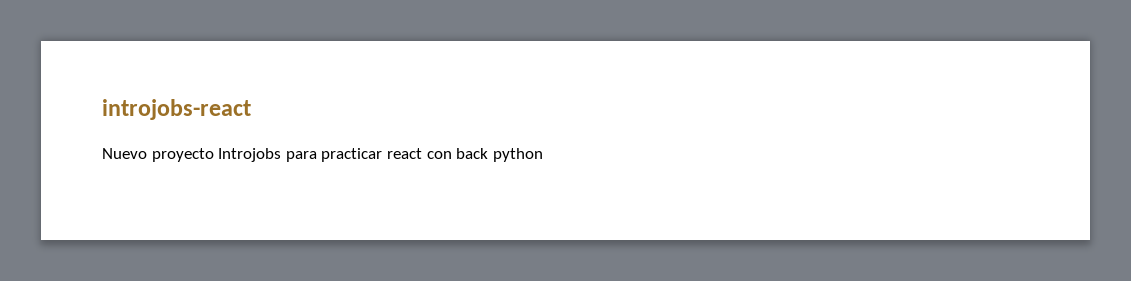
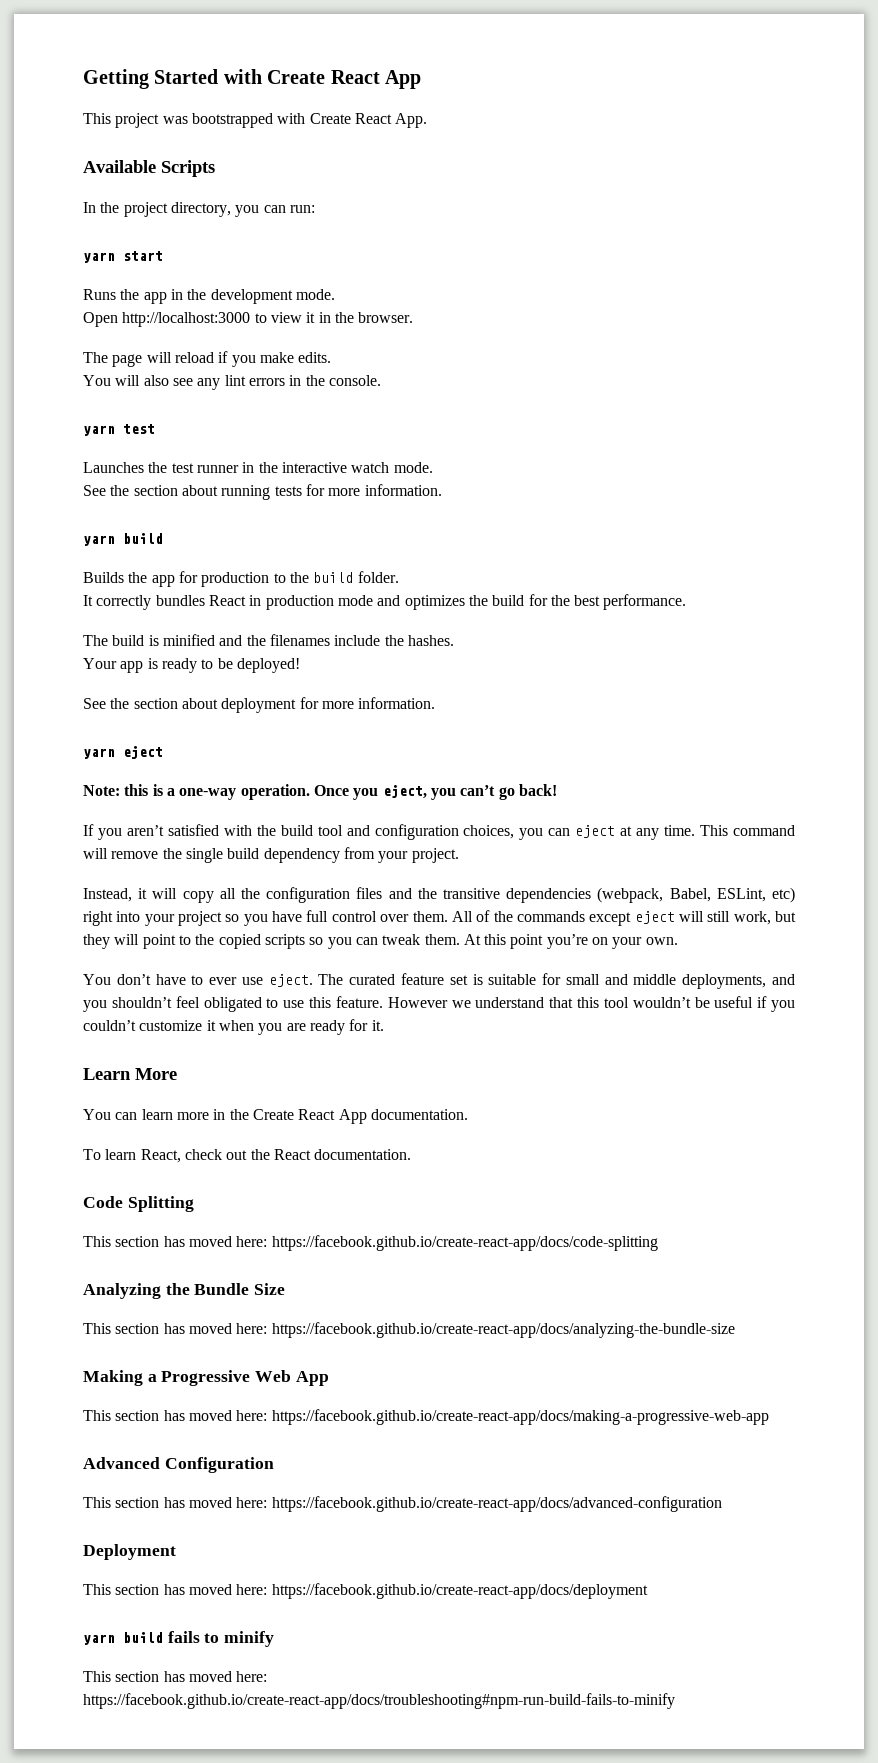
- introjobs-react
- Nuevo proyecto Introjobs para practicar react con back python
+ Getting Started with Create React App
+ This project was bootstrapped with Create React App.
+ Available Scripts
+ In the project directory, you can run:
+ yarn start
+ Runs the app in the development mode.
+ Open http://localhost:3000 to view it in the browser.
+ The page will reload if you make edits.
+ You will also see any lint errors in the console.
+ yarn test
+ Launches the test runner in the interactive watch mode.
+ See the section about running tests for more information.
+ yarn build
+ Builds the app for production to the build folder.
+ It correctly bundles React in production mode and optimizes the build for the best performance.
+ The build is minified and the filenames include the hashes.
+ Your app is ready to be deployed!
+ See the section about deployment for more information.
+ yarn eject
+ Note: this is a one-way operation. Once you eject, you can’t go back!
+ If you aren’t satisfied with the build tool and configuration choices, you can eject at any time. This command will remove the single build dependency from your project.
+ Instead, it will copy all the configuration files and the transitive dependencies (webpack, Babel, ESLint, etc) right into your project so you have full control over them. All of the commands except eject will still work, but they will point to the copied scripts so you can tweak them. At this point you’re on your own.
+ You don’t have to ever use eject. The curated feature set is suitable for small and middle deployments, and you shouldn’t feel obligated to use this feature. However we understand that this tool wouldn’t be useful if you couldn’t customize it when you are ready for it.
+ Learn More
+ You can learn more in the Create React App documentation.
+ To learn React, check out the React documentation.
+ Code Splitting
+ This section has moved here: https://facebook.github.io/create-react-app/docs/code-splitting
+ Analyzing the Bundle Size
+ This section has moved here: https://facebook.github.io/create-react-app/docs/analyzing-the-bundle-size
+ Making a Progressive Web App
+ This section has moved here: https://facebook.github.io/create-react-app/docs/making-a-progressive-web-app
+ Advanced Configuration
+ This section has moved here: https://facebook.github.io/create-react-app/docs/advanced-configuration
+ Deployment
+ This section has moved here: https://facebook.github.io/create-react-app/docs/deployment
+ yarn build fails to minify
+ This section has moved here: https://facebook.github.io/create-react-app/docs/troubleshooting#npm-run-build-fails-to-minify

